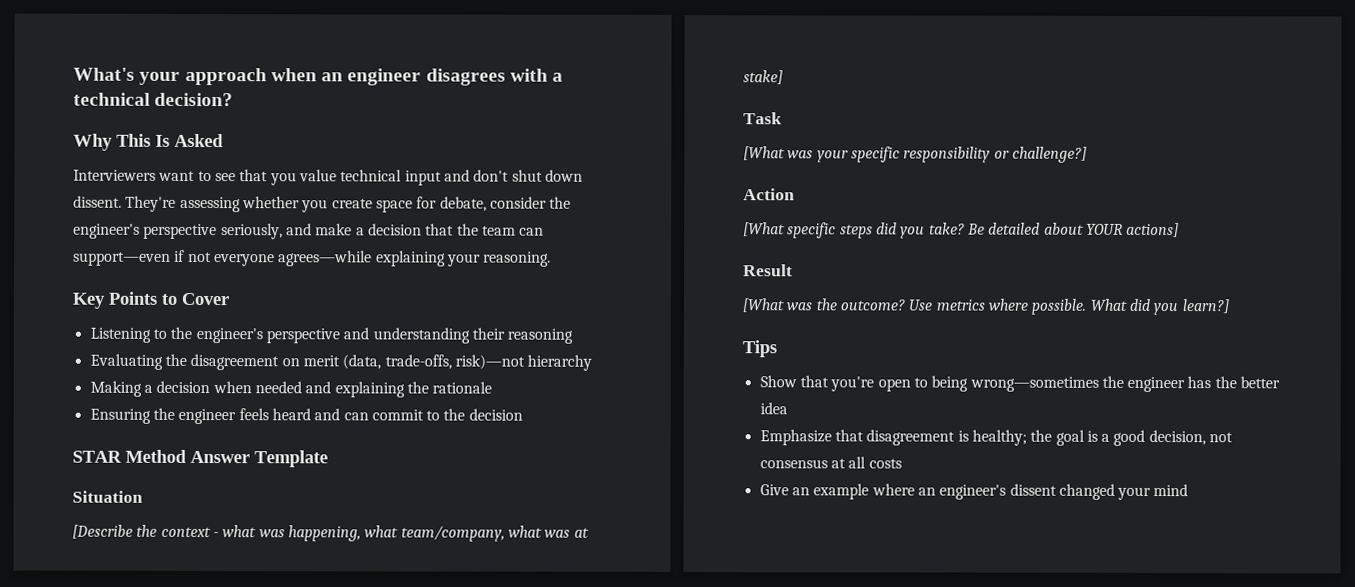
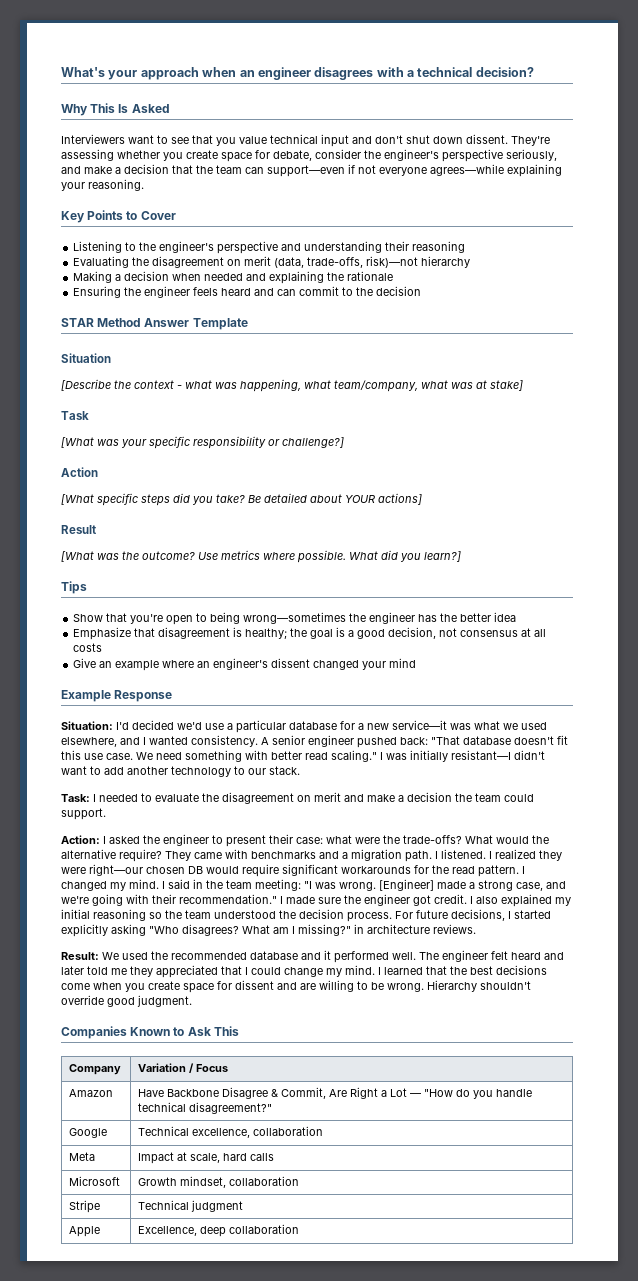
+ Example Response
+ Situation: I'd decided we'd use a particular database for a new service—it was what we used elsewhere, and I wanted consistency. A senior engineer pushed back: "That database doesn't fit this use case. We need something with better read scaling." I was initially resistant—I didn't want to add another technology to our stack.
+ Task: I needed to evaluate the disagreement on merit and make a decision the team could support.
+ Action: I asked the engineer to present their case: what were the trade-offs? What would the alternative require? They came with benchmarks and a migration path. I listened. I realized they were right—our chosen DB would require significant workarounds for the read pattern. I changed my mind. I said in the team meeting: "I was wrong. [Engineer] made a strong case, and we're going with their recommendation." I made sure the engineer got credit. I also explained my initial reasoning so the team understood the decision process. For future decisions, I started explicitly asking "Who disagrees? What am I missing?" in architecture reviews.
+ Result: We used the recommended database and it performed well. The engineer felt heard and later told me they appreciated that I could change my mind. I learned that the best decisions come when you create space for dissent and are willing to be wrong. Hierarchy shouldn't override good judgment.
+ Companies Known to Ask This
+ Company | Variation / Focus
+ Amazon | Have Backbone Disagree & Commit, Are Right a Lot — "How do you handle technical disagreement?"
+ Google | Technical excellence, collaboration
+ Meta | Impact at scale, hard calls
+ Microsoft | Growth mindset, collaboration
+ Stripe | Technical judgment
+ Apple | Excellence, deep collaboration

